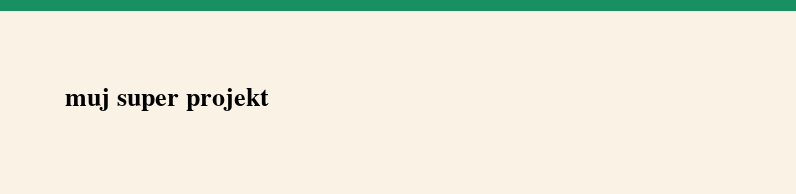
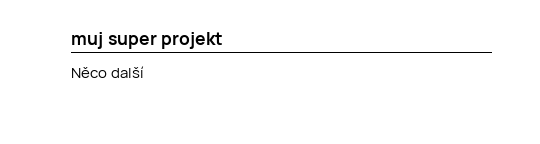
+ Něco další

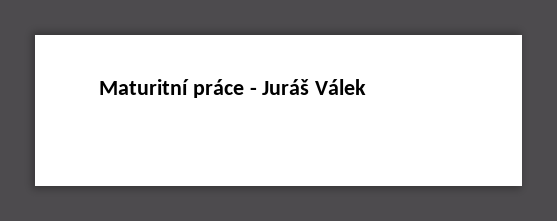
- muj super projekt
- Něco další
+ Maturitní práce - Juráš Válek

